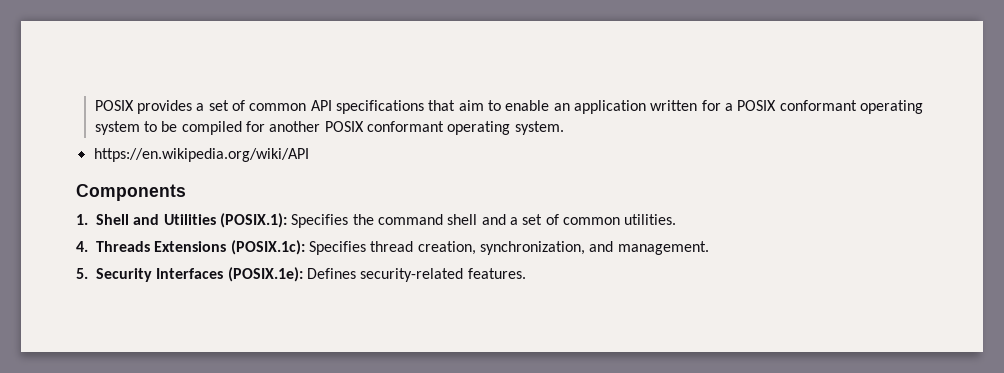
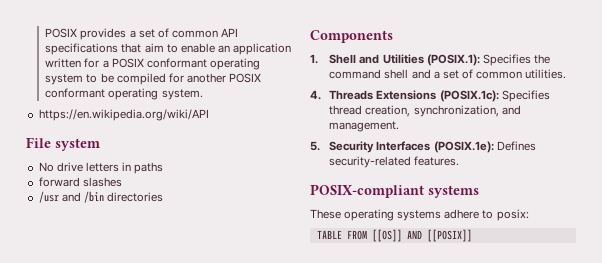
+ File system
+ No drive letters in paths
+ forward slashes
+ /usr and /bin directories
+ POSIX-compliant systems
+ These operating systems adhere to posix:
+ TABLE FROM [[OS]] AND [[POSIX]]

